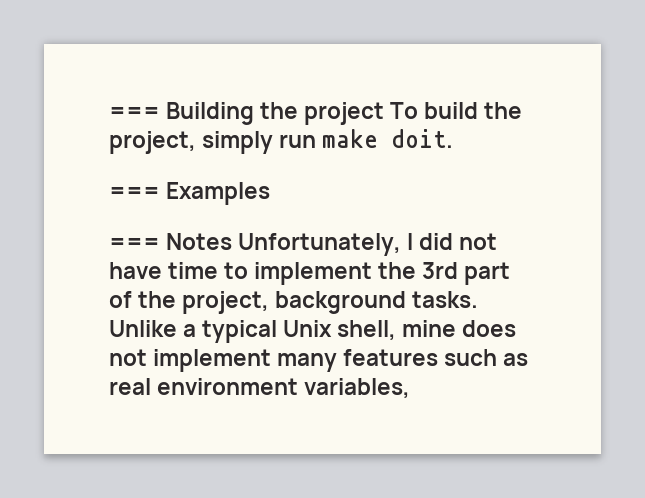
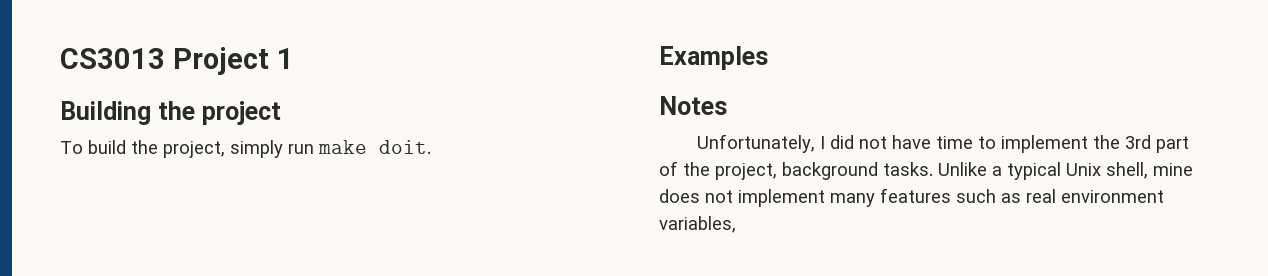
- === Building the project To build the project, simply run make doit.
+ CS3013 Project 1
+ Building the project
+ To build the project, simply run make doit.
- === Examples
+ Examples
- === Notes Unfortunately, I did not have time to implement the 3rd part of the project, background tasks.
+ Notes
+ Unfortunately, I did not have time to implement the 3rd part of the project, background tasks.

